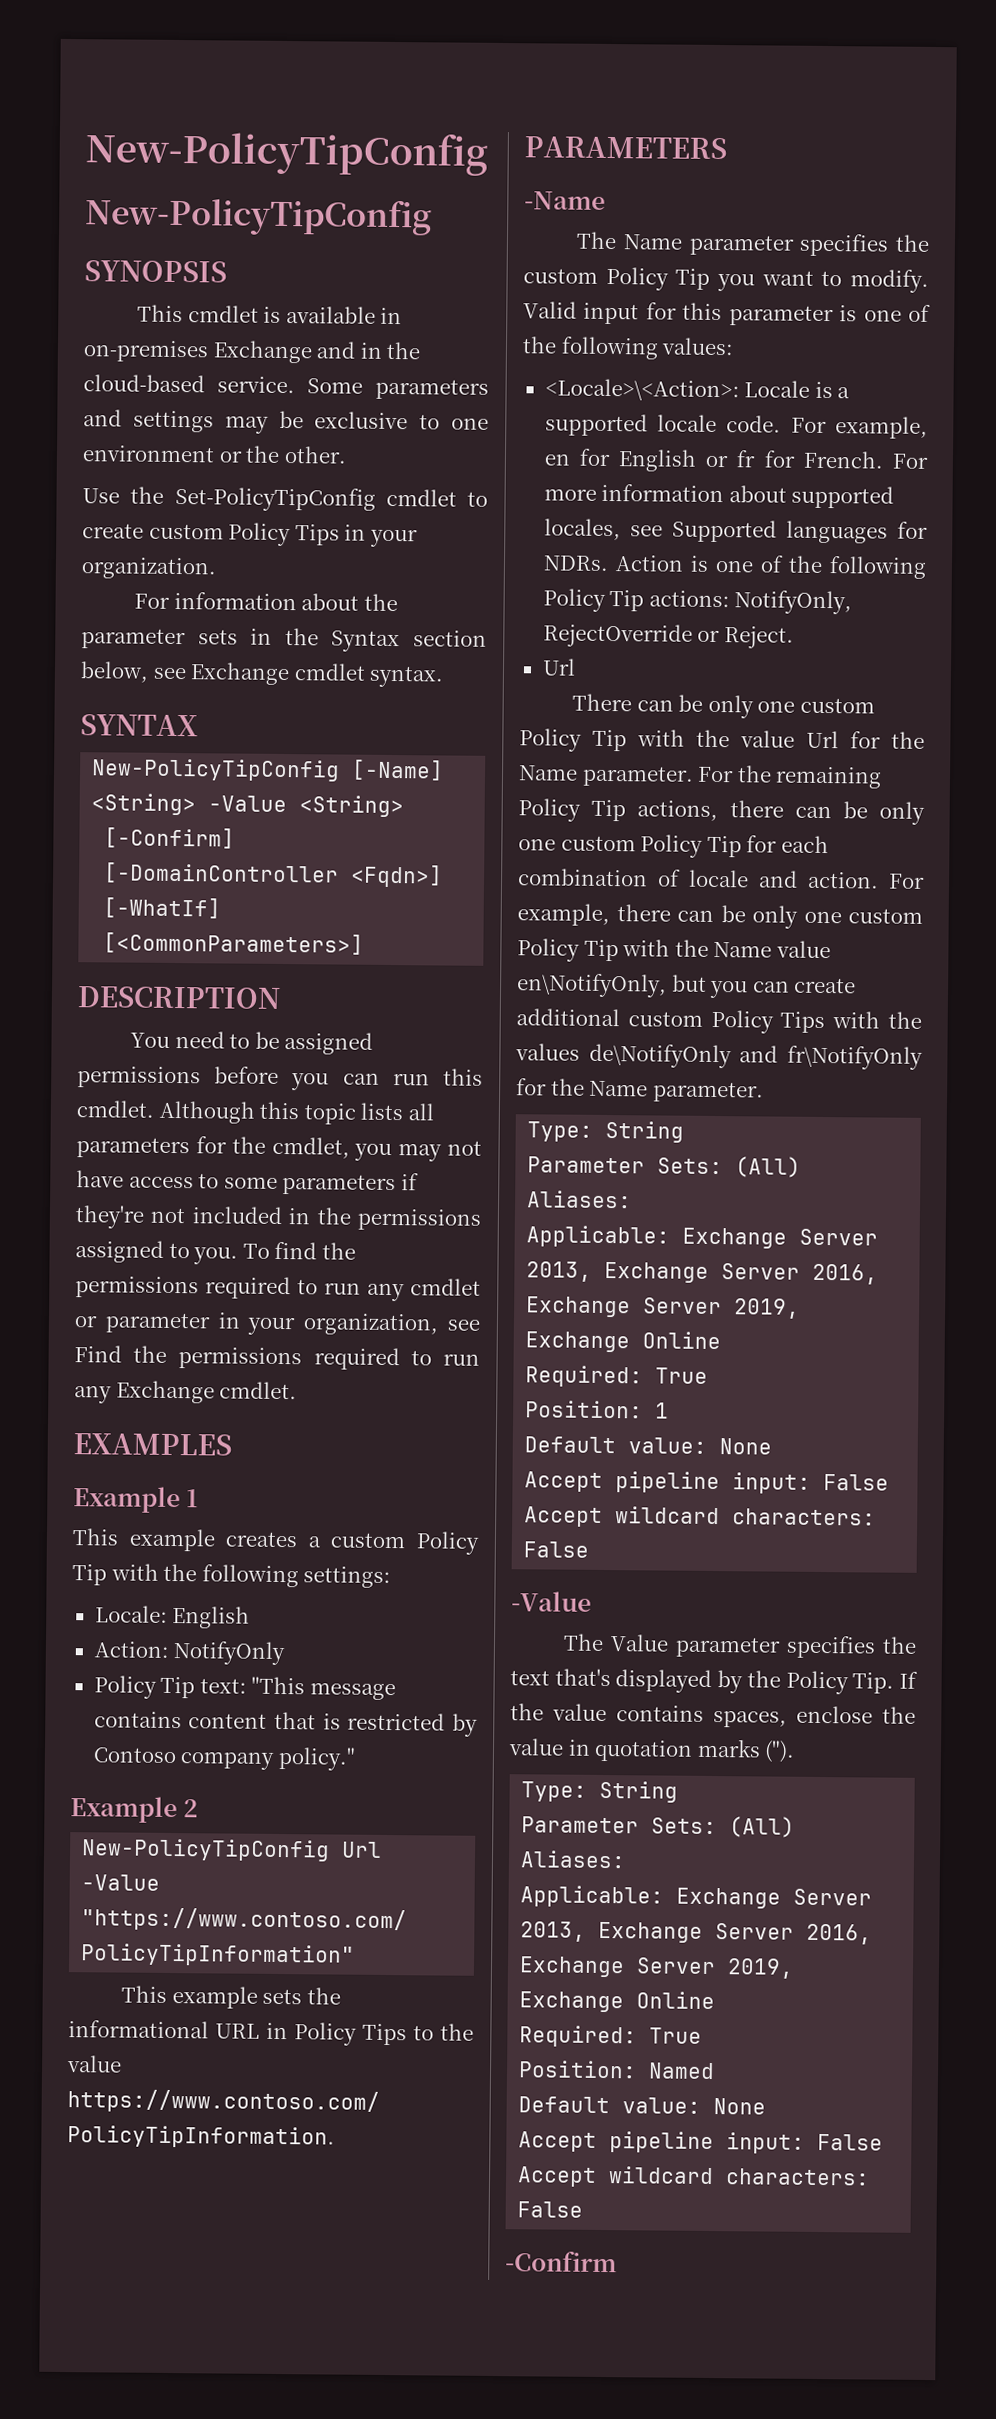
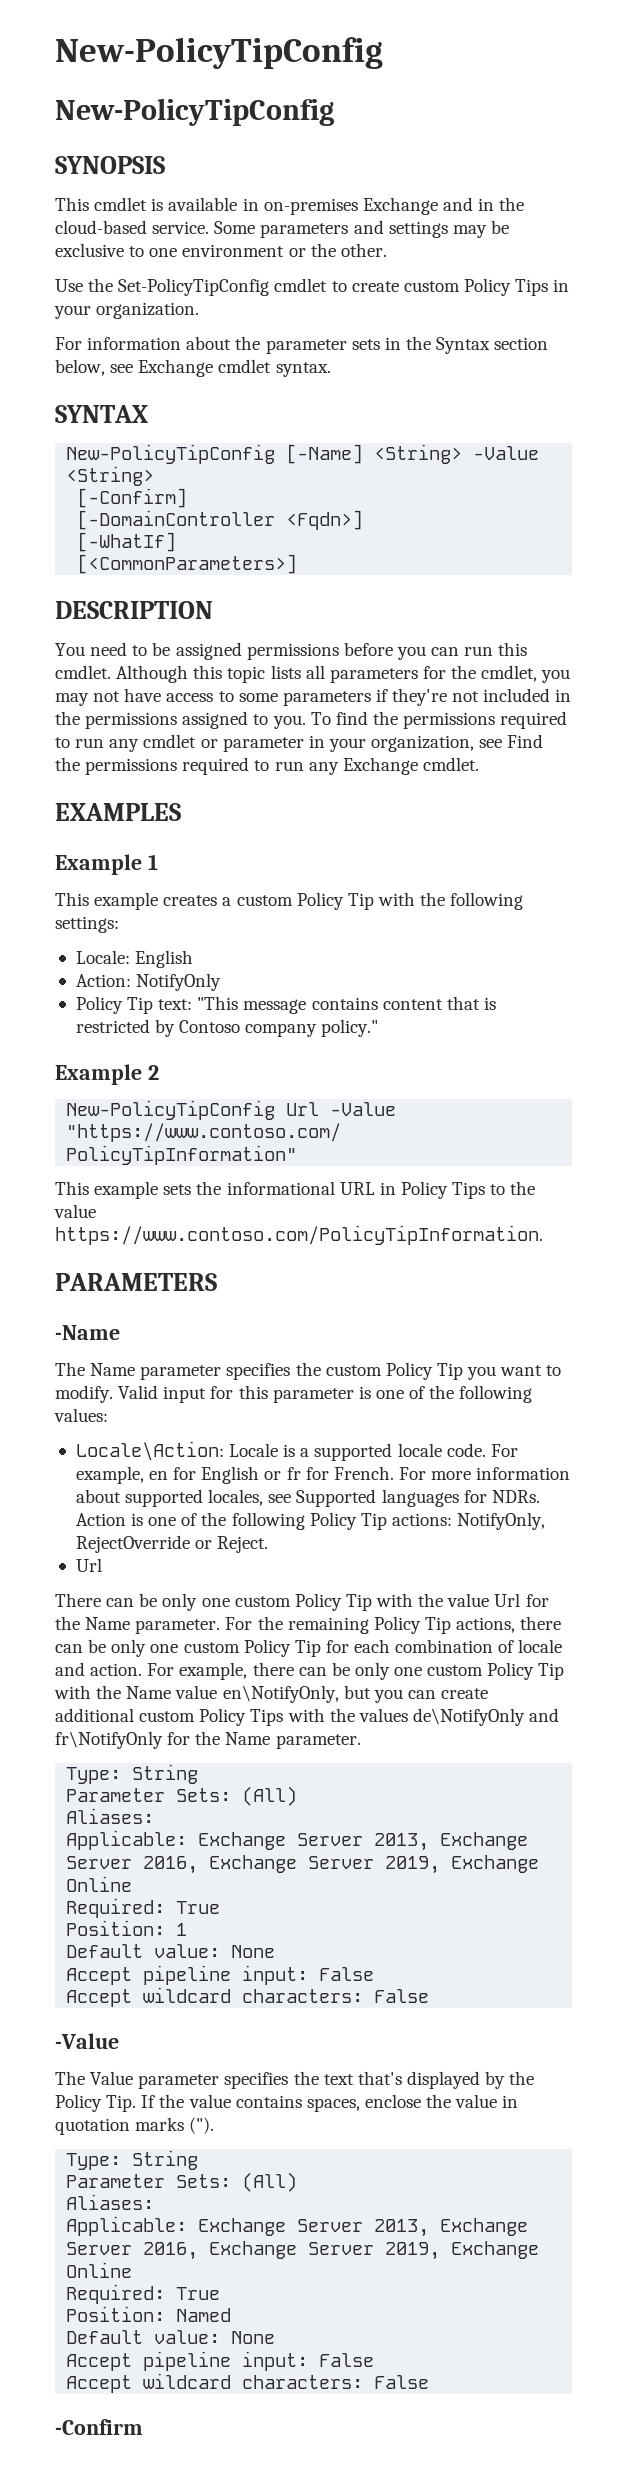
- <Locale>\<Action>: Locale is a supported locale code.
+ Locale\Action: Locale is a supported locale code.

